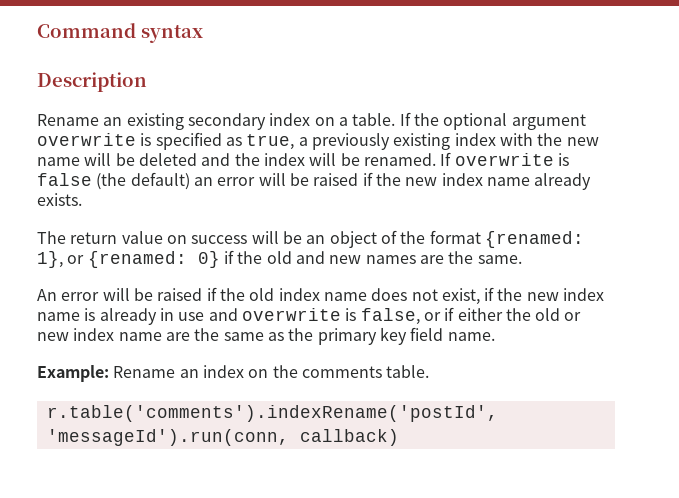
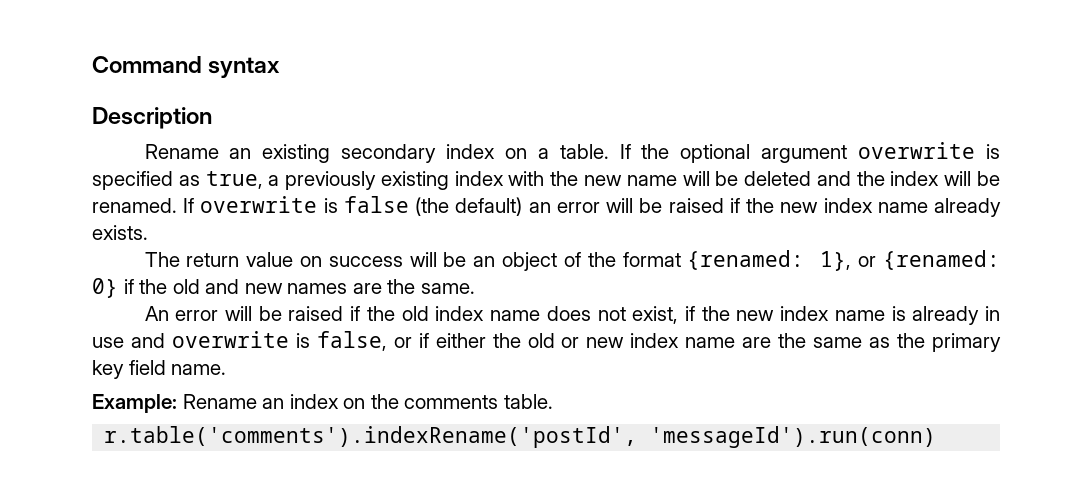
- r.table('comments').indexRename('postId', 'messageId').run(conn, callback)
+ r.table('comments').indexRename('postId', 'messageId').run(conn)

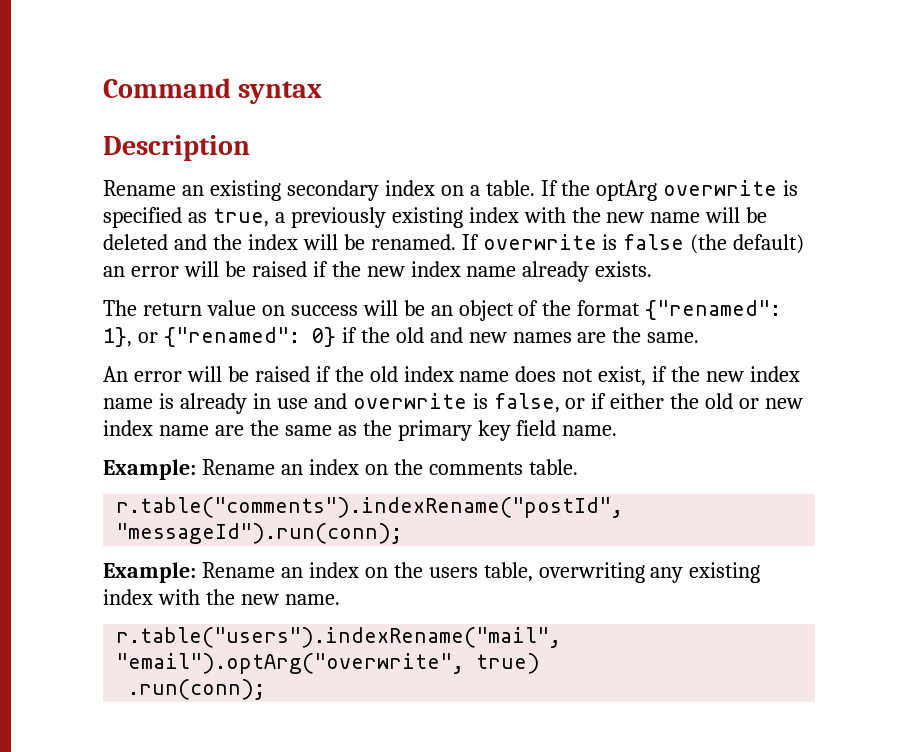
- If the optional argument overwrite is specified as true, a previously existing index with the new name will be deleted and the index will be renamed.
+ If the optArg overwrite is specified as true, a previously existing index with the new name will be deleted and the index will be renamed.
- The return value on success will be an object of the format {renamed: 1}, or {renamed: 0} if the old and new names are the same.
+ The return value on success will be an object of the format {"renamed": 1}, or {"renamed": 0} if the old and new names are the same.
- r.table('comments').indexRename('postId', 'messageId').run(conn)
+ r.table("comments").indexRename("postId", "messageId").run(conn);
+ Example: Rename an index on the users table, overwriting any existing index with the new name.
+ r.table("users").indexRename("mail", "email").optArg("overwrite", true)
+ .run(conn);

